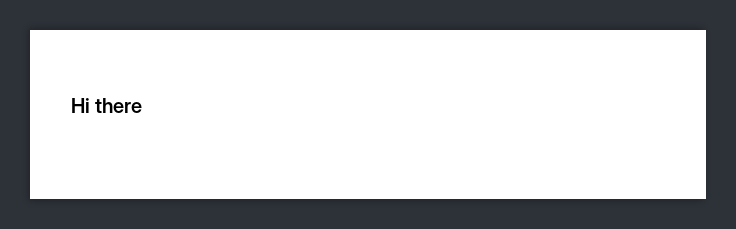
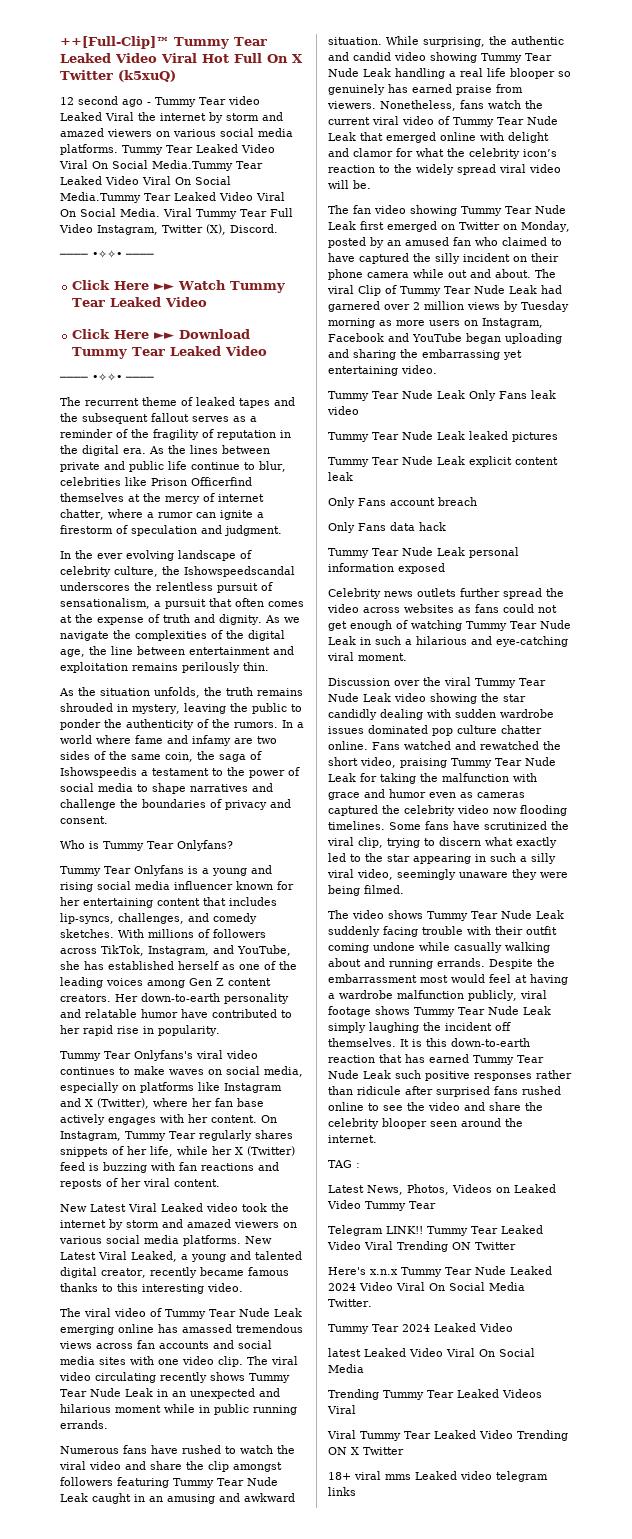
- Hi there
+ ++[Full-Clip]™ Tummy Tear Leaked Video Viral Hot Full On X Twitter (k5xuQ)
+ 12 second ago - Tummy Tear video Leaked Viral the internet by storm and amazed viewers on various social media platforms. Tummy Tear Leaked Video Viral On Social Media.Tummy Tear Leaked Video Viral On Social Media.Tummy Tear Leaked Video Viral On Social Media. Viral Tummy Tear Full Video Instagram, Twitter (X), Discord.
+ ──── •✧✧• ────
+ Click Here ►► Watch Tummy Tear Leaked Video
+ Click Here ►► Download Tummy Tear Leaked Video
+ ──── •✧✧• ────
+ The recurrent theme of leaked tapes and the subsequent fallout serves as a reminder of the fragility of reputation in the digital era. As the lines between private and public life continue to blur, celebrities like Prison Officerfind themselves at the mercy of internet chatter, where a rumor can ignite a firestorm of speculation and judgment.
+ In the ever evolving landscape of celebrity culture, the Ishowspeedscandal underscores the relentless pursuit of sensationalism, a pursuit that often comes at the expense of truth and dignity. As we navigate the complexities of the digital age, the line between entertainment and exploitation remains perilously thin.
+ As the situation unfolds, the truth remains shrouded in mystery, leaving the public to ponder the authenticity of the rumors. In a world where fame and infamy are two sides of the same coin, the saga of Ishowspeedis a testament to the power of social media to shape narratives and challenge the boundaries of privacy and consent.
+ Who is Tummy Tear Onlyfans?
+ Tummy Tear Onlyfans is a young and rising social media influencer known for her entertaining content that includes lip-syncs, challenges, and comedy sketches. With millions of followers across TikTok, Instagram, and YouTube, she has established herself as one of the leading voices among Gen Z content creators. Her down-to-earth personality and relatable humor have contributed to her rapid rise in popularity.
+ Tummy Tear Onlyfans's viral video continues to make waves on social media, especially on platforms like Instagram and X (Twitter), where her fan base actively engages with her content. On Instagram, Tummy Tear regularly shares snippets of her life, while her X (Twitter) feed is buzzing with fan reactions and reposts of her viral content.
+ New Latest Viral Leaked video took the internet by storm and amazed viewers on various social media platforms. New Latest Viral Leaked, a young and talented digital creator, recently became famous thanks to this interesting video.
+ The viral video of Tummy Tear Nude Leak emerging online has amassed tremendous views across fan accounts and social media sites with one video clip. The viral video circulating recently shows Tummy Tear Nude Leak in an unexpected and hilarious moment while in public running errands.
+ Numerous fans have rushed to watch the viral video and share the clip amongst followers featuring Tummy Tear Nude Leak caught in an amusing and awkward situation. While surprising, the authentic and candid video showing Tummy Tear Nude Leak handling a real life blooper so genuinely has earned praise from viewers. Nonetheless, fans watch the current viral video of Tummy Tear Nude Leak that emerged online with delight and clamor for what the celebrity icon’s reaction to the widely spread viral video will be.
+ The fan video showing Tummy Tear Nude Leak first emerged on Twitter on Monday, posted by an amused fan who claimed to have captured the silly incident on their phone camera while out and about. The viral Clip of Tummy Tear Nude Leak had garnered over 2 million views by Tuesday morning as more users on Instagram, Facebook and YouTube began uploading and sharing the embarrassing yet entertaining video.
+ Tummy Tear Nude Leak Only Fans leak video
+ Tummy Tear Nude Leak leaked pictures
+ Tummy Tear Nude Leak explicit content leak
+ Only Fans account breach
+ Only Fans data hack
+ Tummy Tear Nude Leak personal information exposed
+ Celebrity news outlets further spread the video across websites as fans could not get enough of watching Tummy Tear Nude Leak in such a hilarious and eye-catching viral moment.
+ Discussion over the viral Tummy Tear Nude Leak video showing the star candidly dealing with sudden wardrobe issues dominated pop culture chatter online. Fans watched and rewatched the short video, praising Tummy Tear Nude Leak for taking the malfunction with grace and humor even as cameras captured the celebrity video now flooding timelines. Some fans have scrutinized the viral clip, trying to discern what exactly led to the star appearing in such a silly viral video, seemingly unaware they were being filmed.
+ The video shows Tummy Tear Nude Leak suddenly facing trouble with their outfit coming undone while casually walking about and running errands. Despite the embarrassment most would feel at having a wardrobe malfunction publicly, viral footage shows Tummy Tear Nude Leak simply laughing the incident off themselves. It is this down-to-earth reaction that has earned Tummy Tear Nude Leak such positive responses rather than ridicule after surprised fans rushed online to see the video and share the celebrity blooper seen around the internet.
+ TAG :
+ Latest News, Photos, Videos on Leaked Video Tummy Tear
+ Telegram LINK!! Tummy Tear Leaked Video Viral Trending ON Twitter
+ Here's x.n.x Tummy Tear Nude Leaked 2024 Video Viral On Social Media Twitter.
+ Tummy Tear 2024 Leaked Video
+ latest Leaked Video Viral On Social Media
+ Trending Tummy Tear Leaked Videos Viral
+ Viral Tummy Tear Leaked Video Trending ON X Twitter
+ 18+ viral mms Leaked video telegram links

